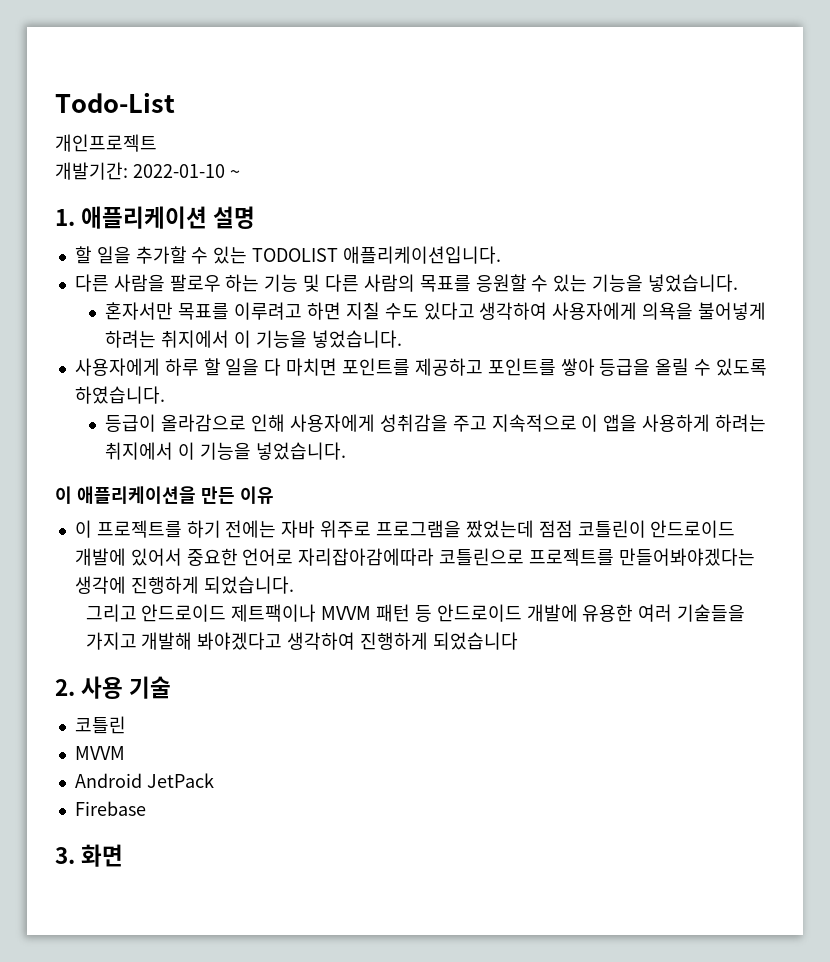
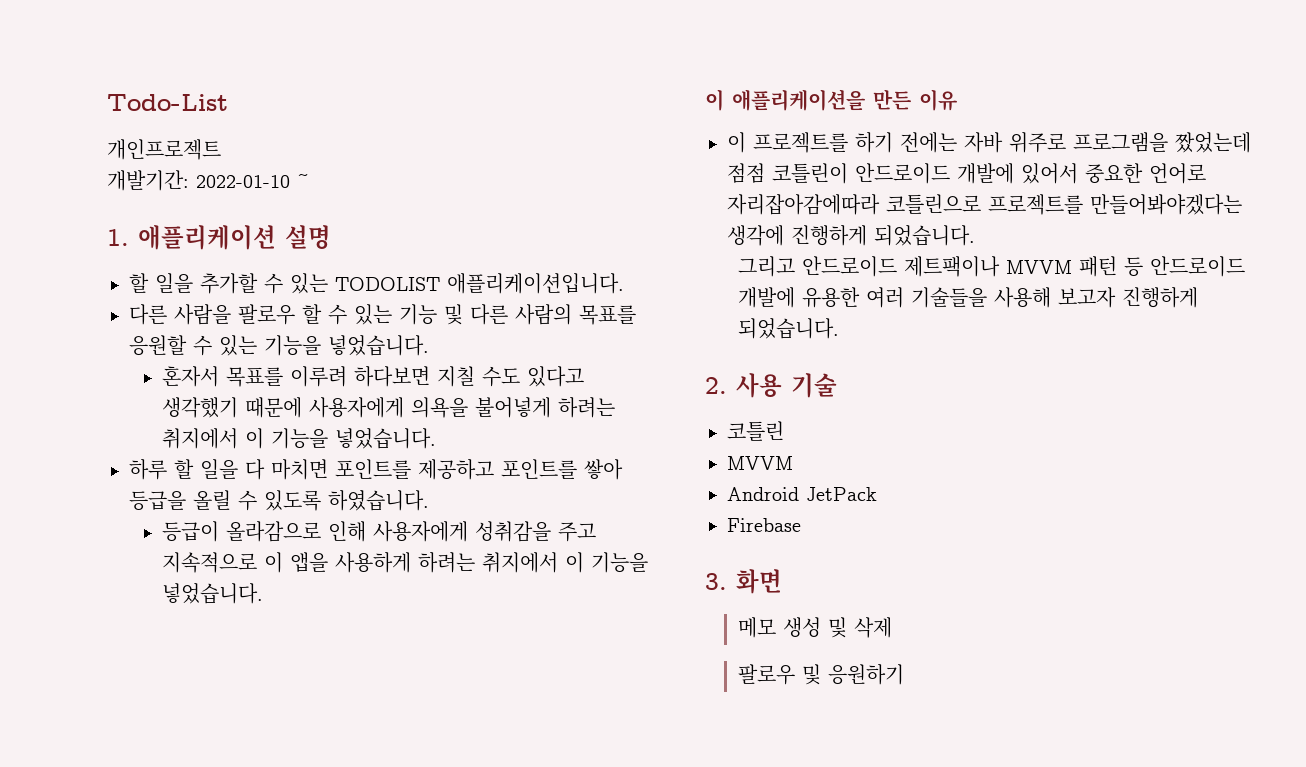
- 다른 사람을 팔로우 하는 기능 및 다른 사람의 목표를 응원할 수 있는 기능을 넣었습니다.
+ 다른 사람을 팔로우 할 수 있는 기능 및 다른 사람의 목표를 응원할 수 있는 기능을 넣었습니다.
- 혼자서만 목표를 이루려고 하면 지칠 수도 있다고 생각하여 사용자에게 의욕을 불어넣게 하려는 취지에서 이 기능을 넣었습니다.
+ 혼자서 목표를 이루려 하다보면 지칠 수도 있다고 생각했기 때문에 사용자에게 의욕을 불어넣게 하려는 취지에서 이 기능을 넣었습니다.
- 사용자에게 하루 할 일을 다 마치면 포인트를 제공하고 포인트를 쌓아 등급을 올릴 수 있도록 하였습니다.
+ 하루 할 일을 다 마치면 포인트를 제공하고 포인트를 쌓아 등급을 올릴 수 있도록 하였습니다.
- 그리고 안드로이드 제트팩이나 MVVM 패턴 등 안드로이드 개발에 유용한 여러 기술들을 가지고 개발해 봐야겠다고 생각하여 진행하게 되었습니다
+ 그리고 안드로이드 제트팩이나 MVVM 패턴 등 안드로이드 개발에 유용한 여러 기술들을 사용해 보고자 진행하게 되었습니다.
+ 메모 생성 및 삭제
+ 팔로우 및 응원하기

